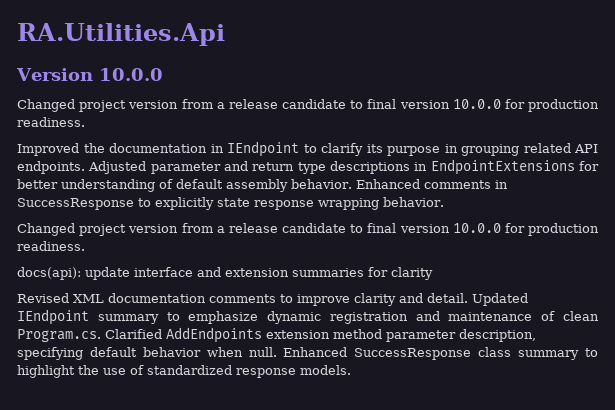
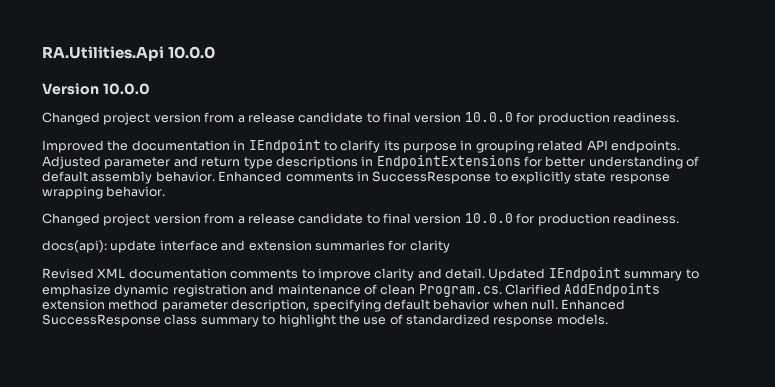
- RA.Utilities.Api
+ RA.Utilities.Api 10.0.0

